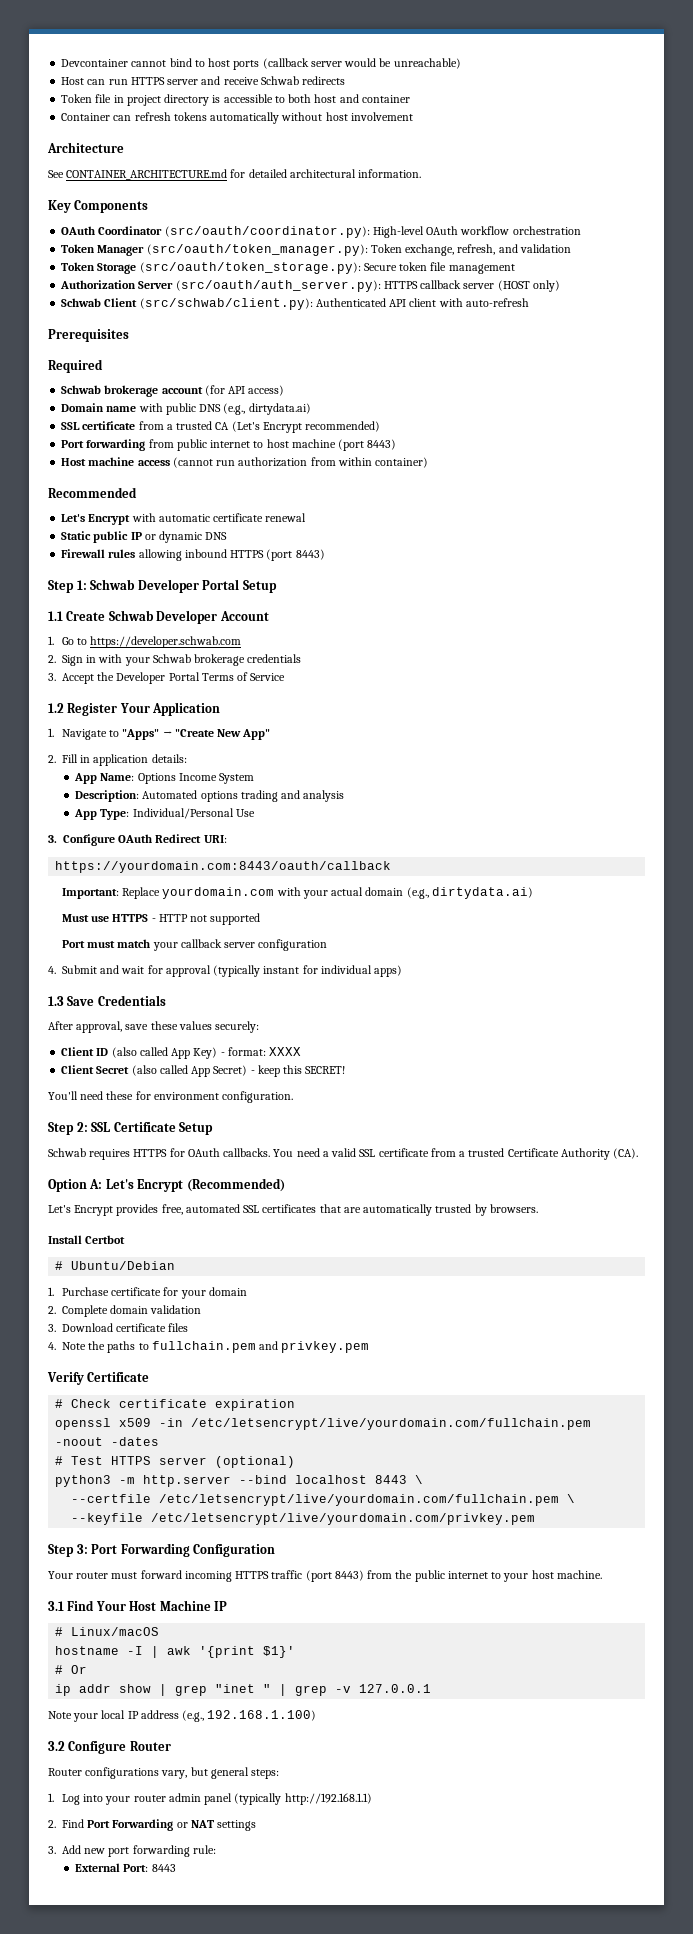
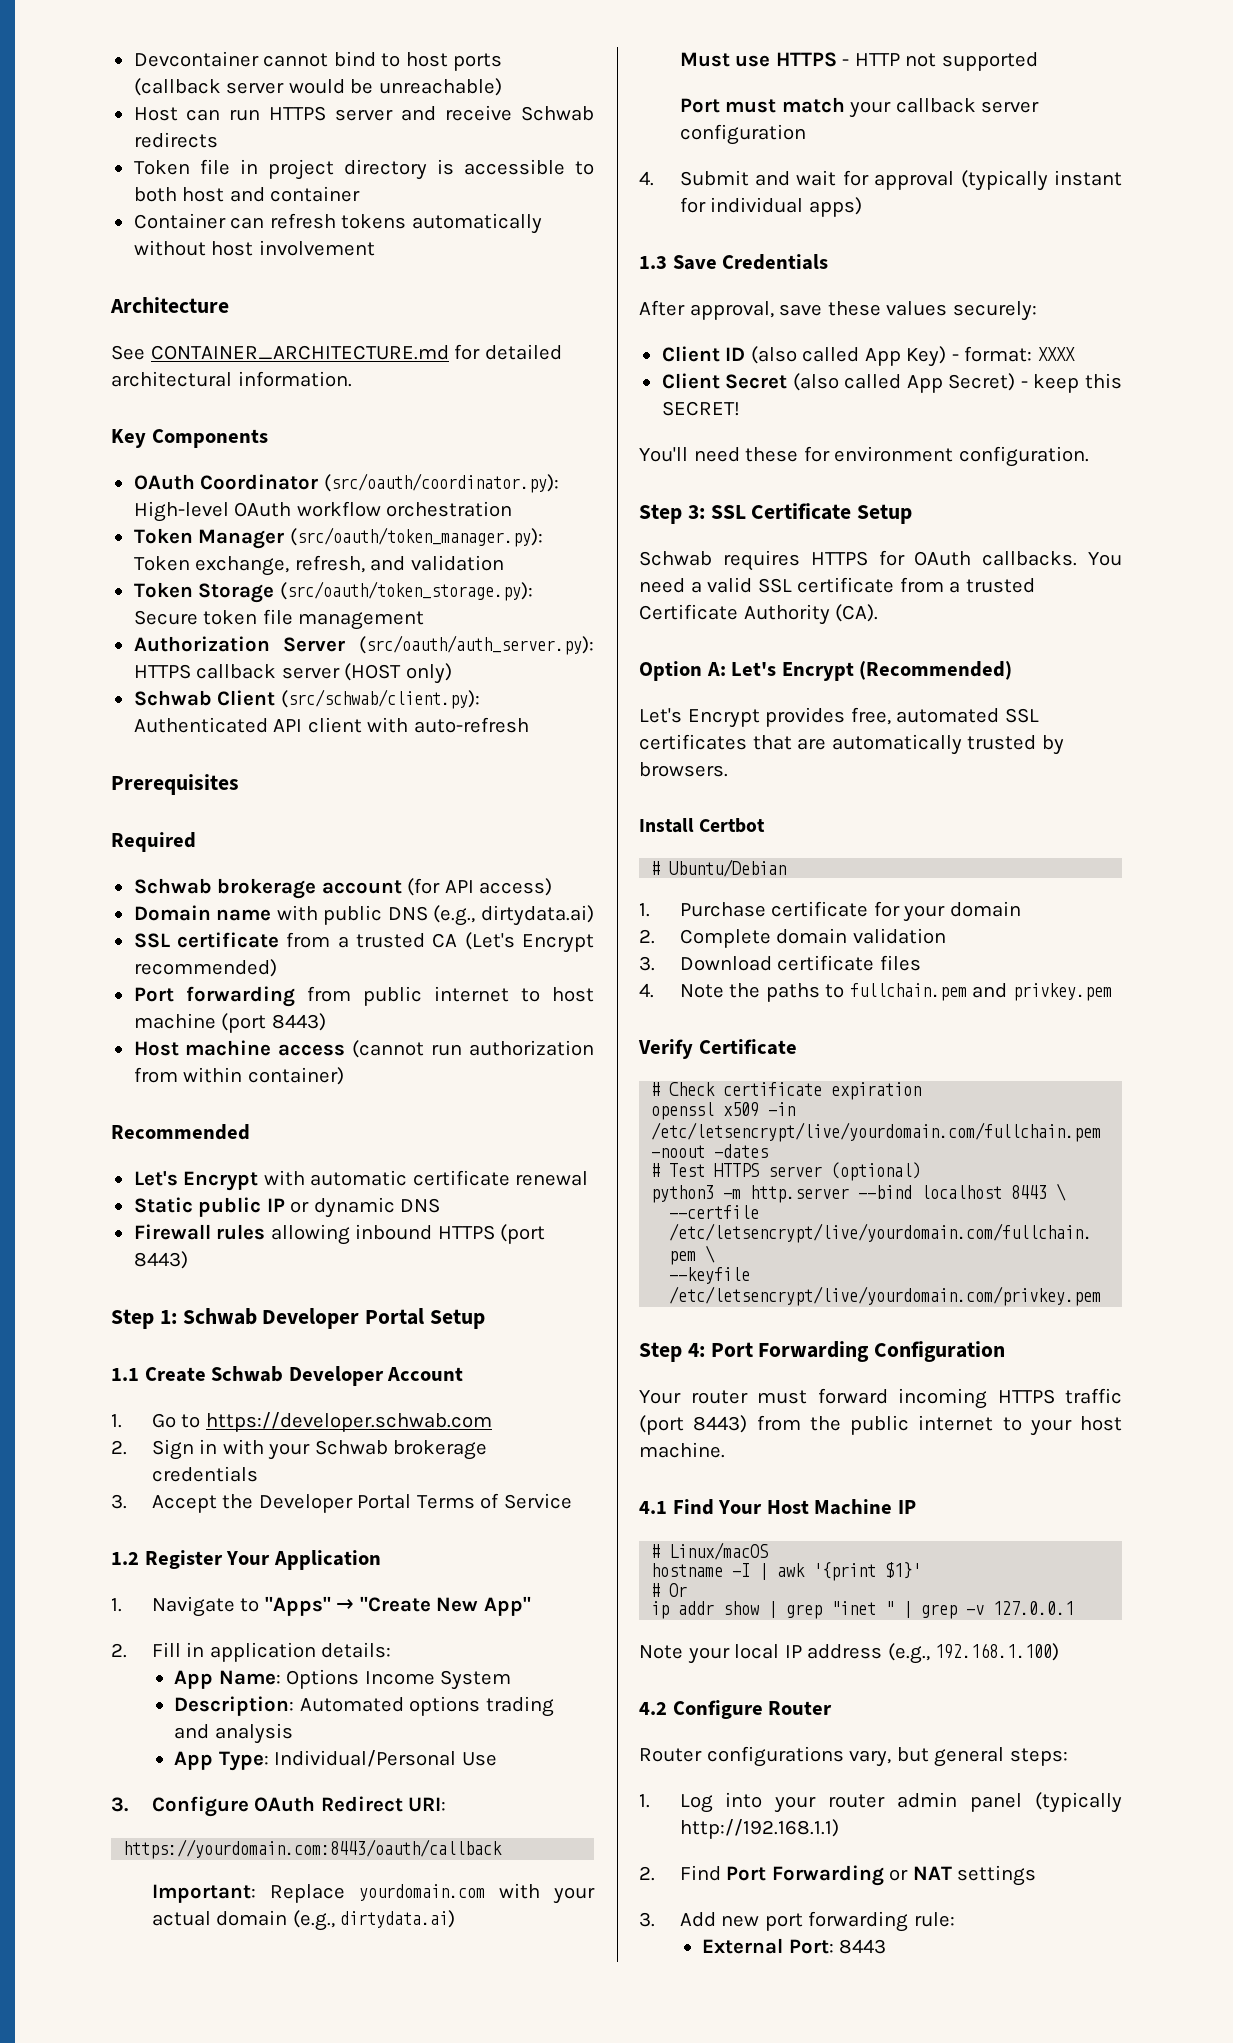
- Step 2: SSL Certificate Setup
+ Step 3: SSL Certificate Setup
- Step 3: Port Forwarding Configuration
+ Step 4: Port Forwarding Configuration
- 3.1 Find Your Host Machine IP
+ 4.1 Find Your Host Machine IP
- 3.2 Configure Router
+ 4.2 Configure Router

